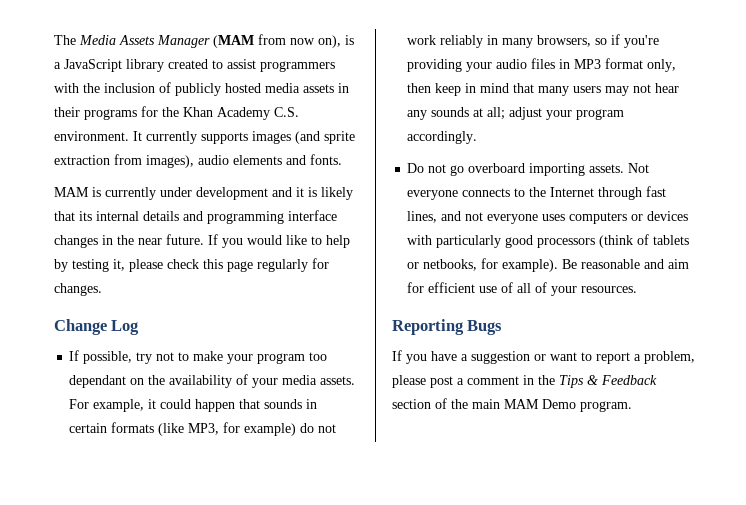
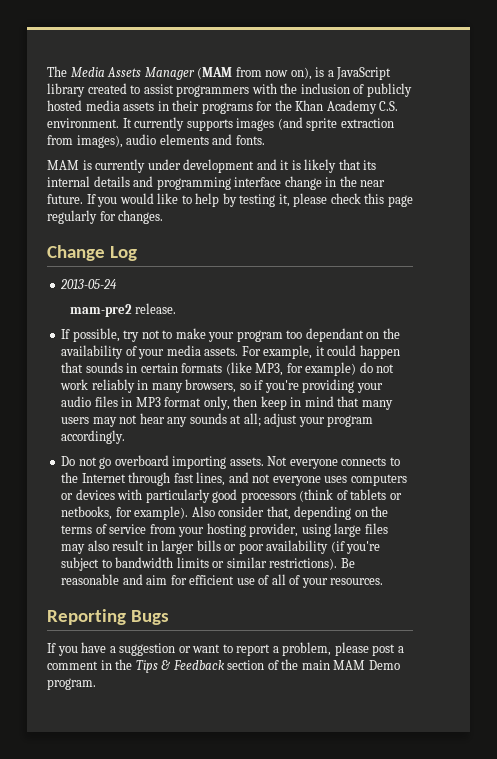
- MAM is currently under development and it is likely that its internal details and programming interface changes in the near future.
+ MAM is currently under development and it is likely that its internal details and programming interface change in the near future.
+ 2013-05-24
+ mam-pre2 release.
+ Also consider that, depending on the terms of service from your hosting provider, using large files may also result in larger bills or poor availability (if you're subject to bandwidth limits or similar restrictions).

